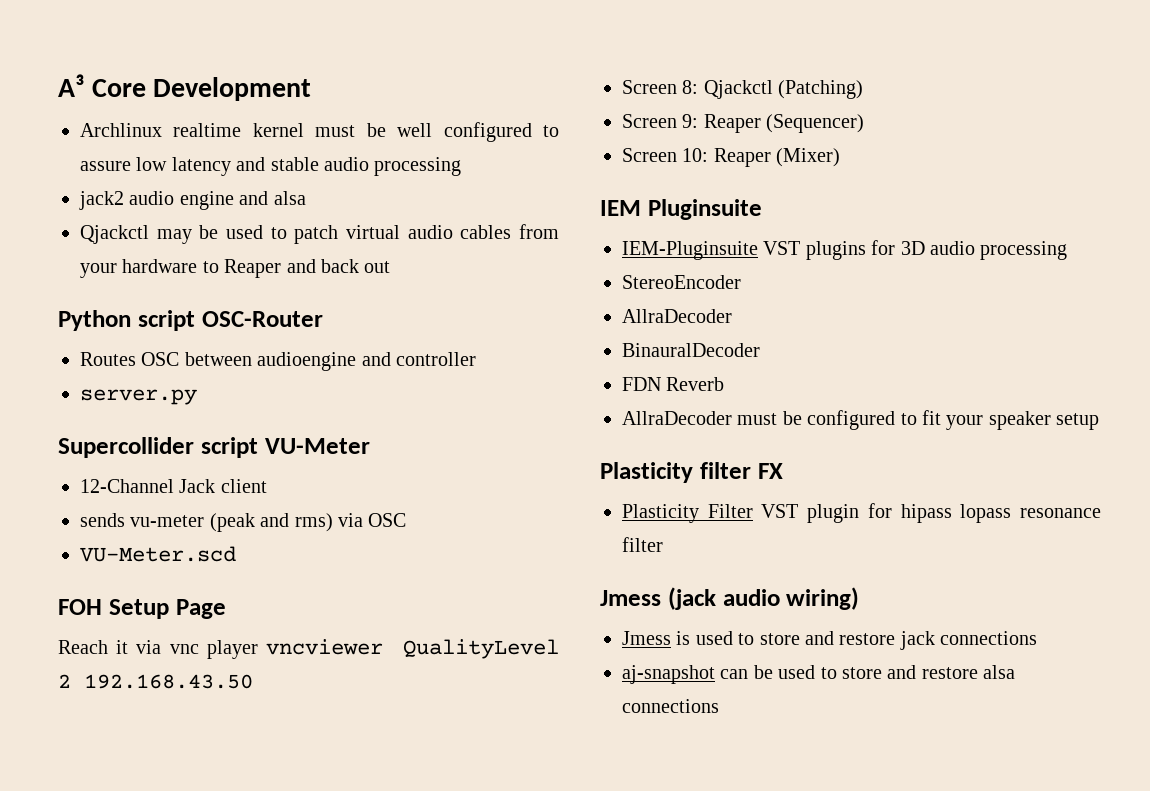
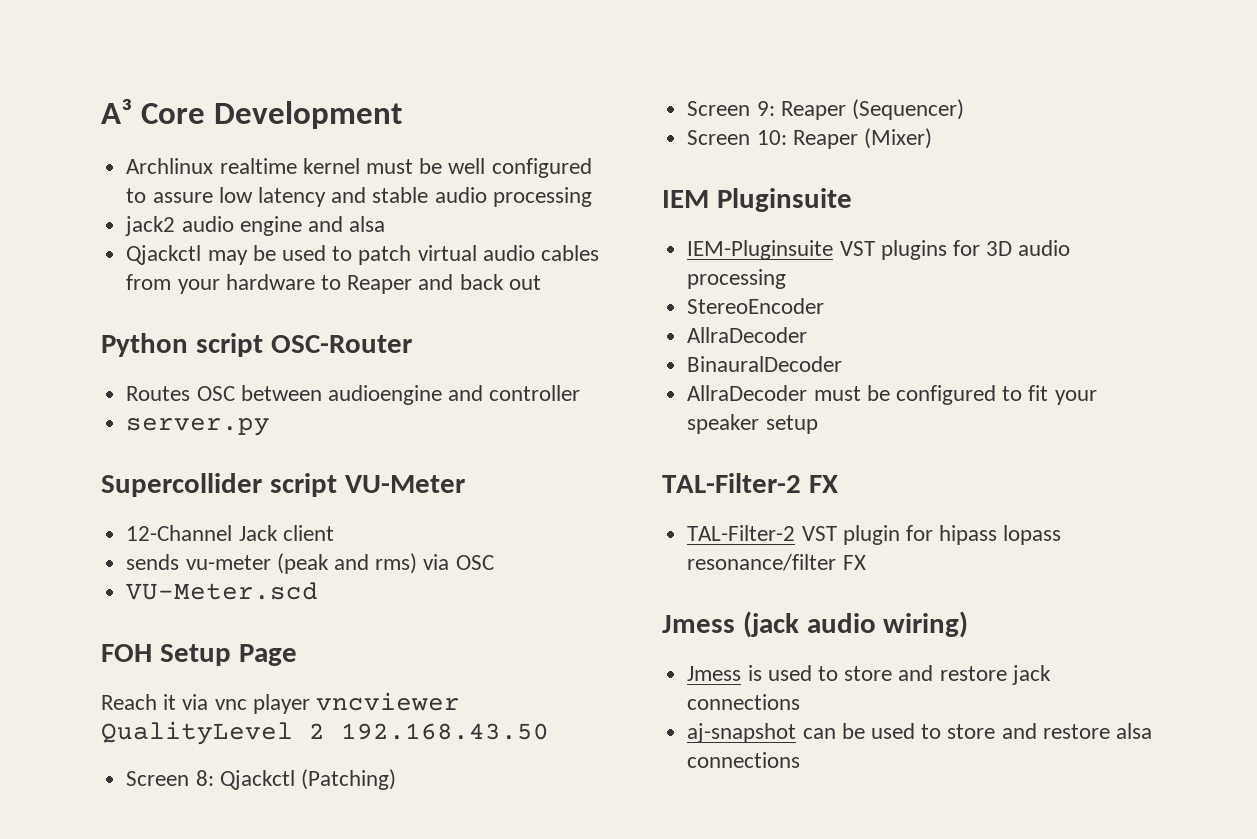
- FDN Reverb
- Plasticity filter FX
- Plasticity Filter VST plugin for hipass lopass resonance filter
+ TAL-Filter-2 FX
+ TAL-Filter-2 VST plugin for hipass lopass resonance/filter FX

